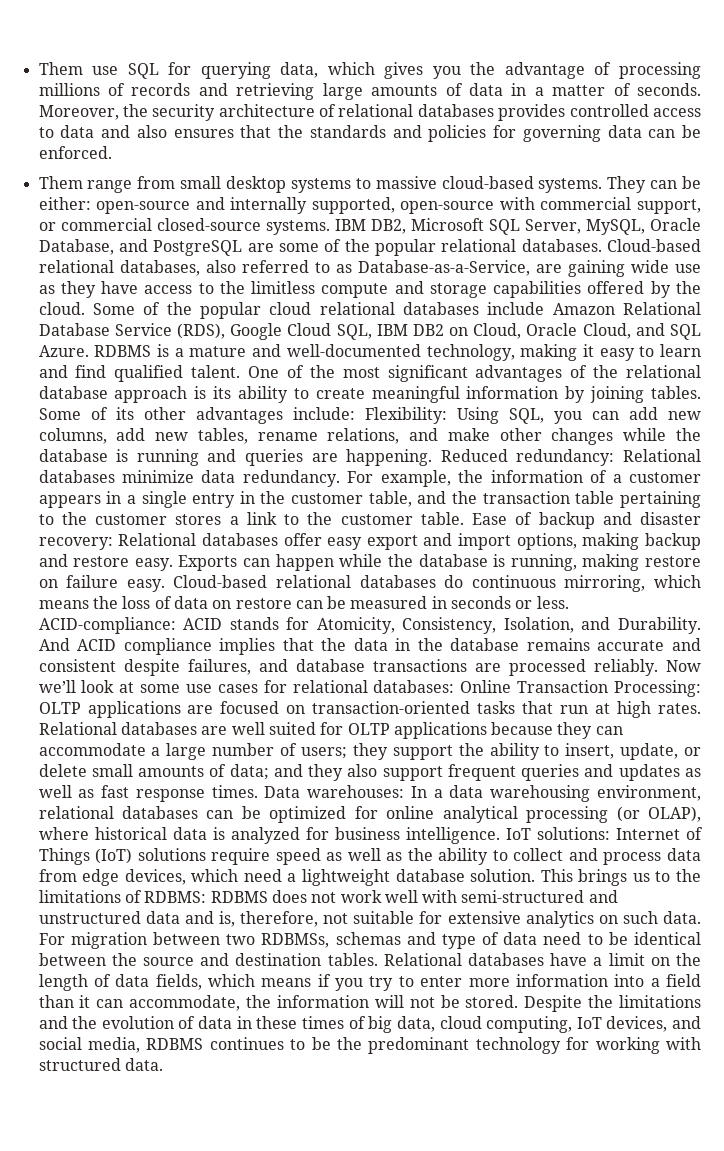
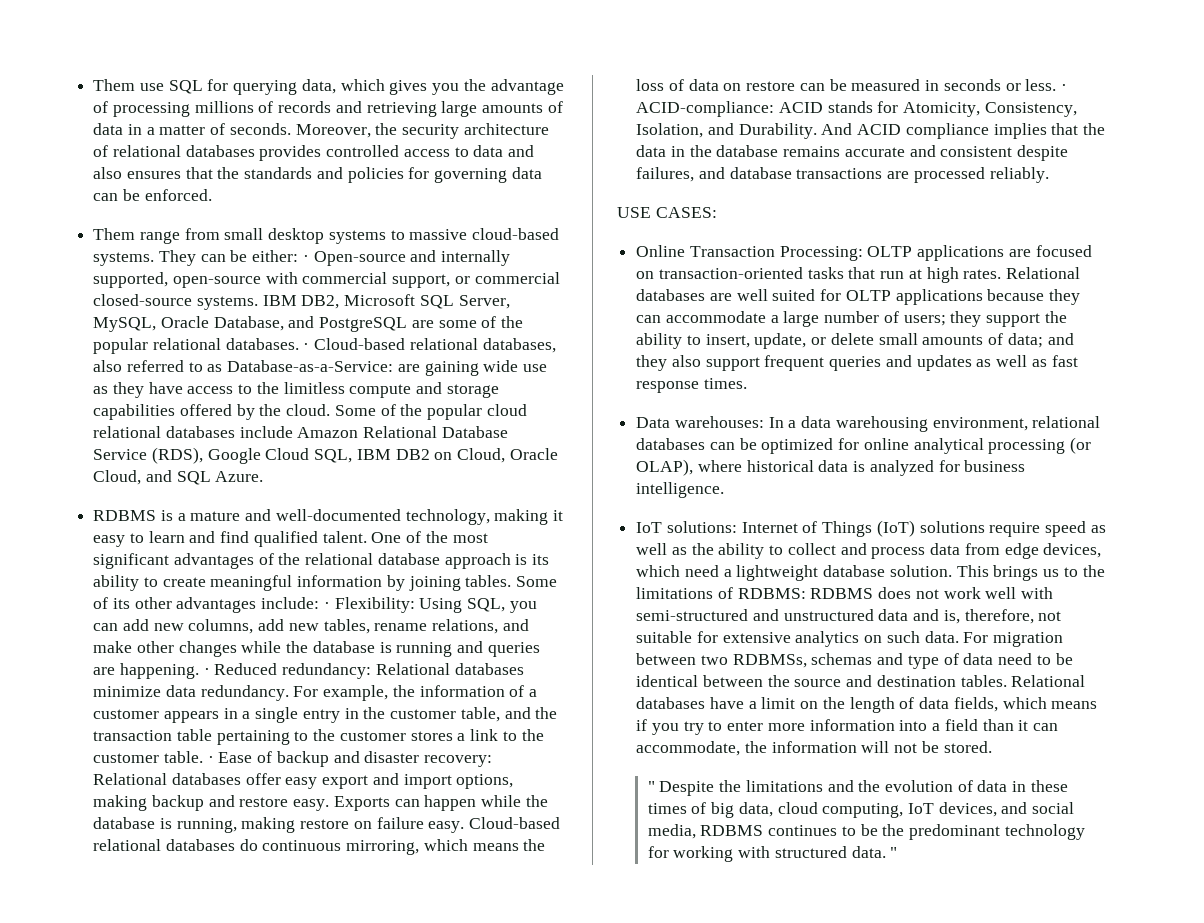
- They can be either: open-source and internally supported, open-source with commercial support, or commercial closed-source systems.
+ They can be either: · Open-source and internally supported, open-source with commercial support, or commercial closed-source systems.
- Cloud-based relational databases, also referred to as Database-as-a-Service, are gaining wide use as they have access to the limitless compute and storage capabilities offered by the cloud.
+ · Cloud-based relational databases, also referred to as Database-as-a-Service: are gaining wide use as they have access to the limitless compute and storage capabilities offered by the cloud.
- Some of the popular cloud relational databases include Amazon Relational Database Service (RDS), Google Cloud SQL, IBM DB2 on Cloud, Oracle Cloud, and SQL Azure. RDBMS is a mature and well-documented technology, making it easy to learn and find qualified talent.
+ Some of the popular cloud relational databases include Amazon Relational Database Service (RDS), Google Cloud SQL, IBM DB2 on Cloud, Oracle Cloud, and SQL Azure.
+ RDBMS is a mature and well-documented technology, making it easy to learn and find qualified talent.
- Some of its other advantages include: Flexibility: Using SQL, you can add new columns, add new tables, rename relations, and make other changes while the database is running and queries are happening.
+ Some of its other advantages include: · Flexibility: Using SQL, you can add new columns, add new tables, rename relations, and make other changes while the database is running and queries are happening.
- Reduced redundancy: Relational databases minimize data redundancy.
+ · Reduced redundancy: Relational databases minimize data redundancy.
- Ease of backup and disaster recovery: Relational databases offer easy export and import options, making backup and restore easy.
+ · Ease of backup and disaster recovery: Relational databases offer easy export and import options, making backup and restore easy.
- ACID-compliance: ACID stands for Atomicity, Consistency, Isolation, and Durability.
+ · ACID-compliance: ACID stands for Atomicity, Consistency, Isolation, and Durability.
- And ACID compliance implies that the data in the database remains accurate and consistent despite failures, and database transactions are processed reliably. Now we’ll look at some use cases for relational databases: Online Transaction Processing: OLTP applications are focused on transaction-oriented tasks that run at high rates.
+ And ACID compliance implies that the data in the database remains accurate and consistent despite failures, and database transactions are processed reliably.
+ USE CASES:
+ Online Transaction Processing: OLTP applications are focused on transaction-oriented tasks that run at high rates.
- and they also support frequent queries and updates as well as fast response times. Data warehouses:
+ and they also support frequent queries and updates as well as fast response times.
+ Data warehouses:
- In a data warehousing environment, relational databases can be optimized for online analytical processing (or OLAP), where historical data is analyzed for business intelligence. IoT solutions:
+ In a data warehousing environment, relational databases can be optimized for online analytical processing (or OLAP), where historical data is analyzed for business intelligence.
+ IoT solutions:
- Relational databases have a limit on the length of data fields, which means if you try to enter more information into a field than it can accommodate, the information will not be stored. Despite the limitations and the evolution of data in these times of big data, cloud computing, IoT devices, and social media, RDBMS continues to be the predominant technology for working with structured data.
+ Relational databases have a limit on the length of data fields, which means if you try to enter more information into a field than it can accommodate, the information will not be stored.
+ " Despite the limitations and the evolution of data in these times of big data, cloud computing, IoT devices, and social media, RDBMS continues to be the predominant technology for working with structured data. "

